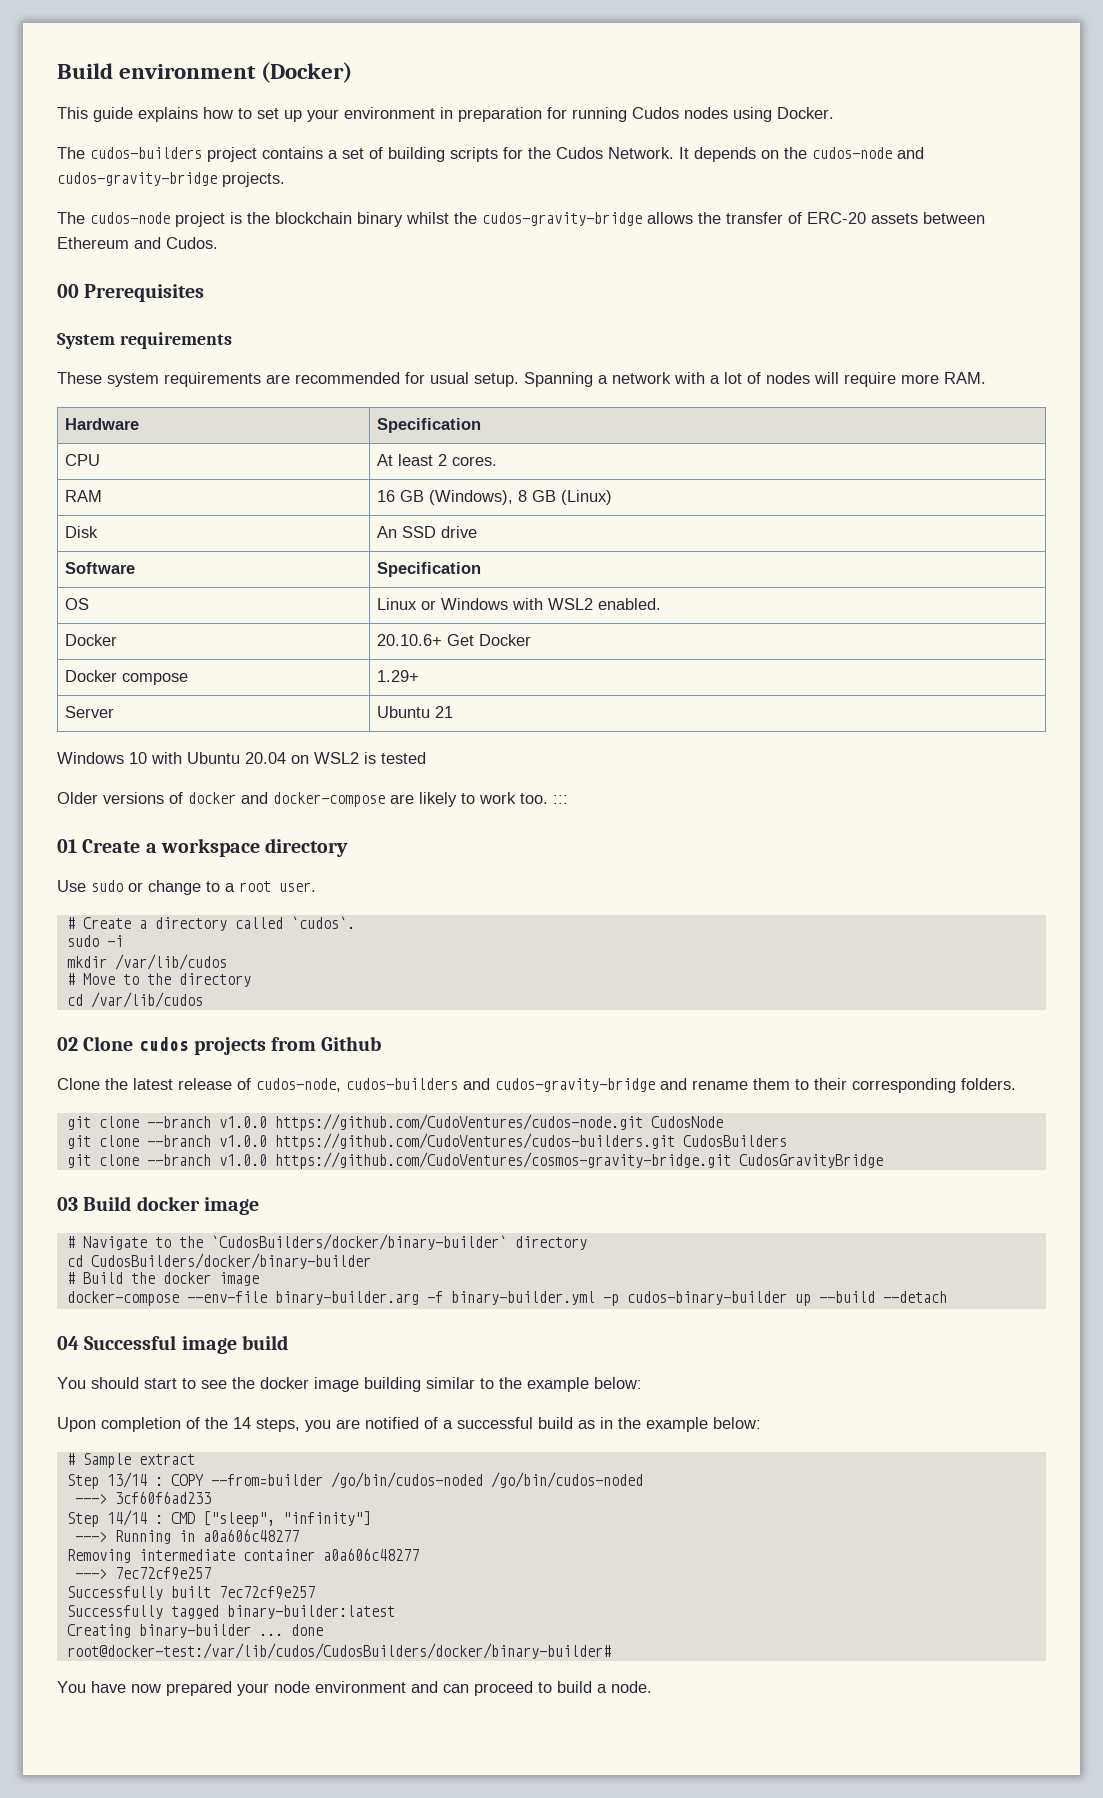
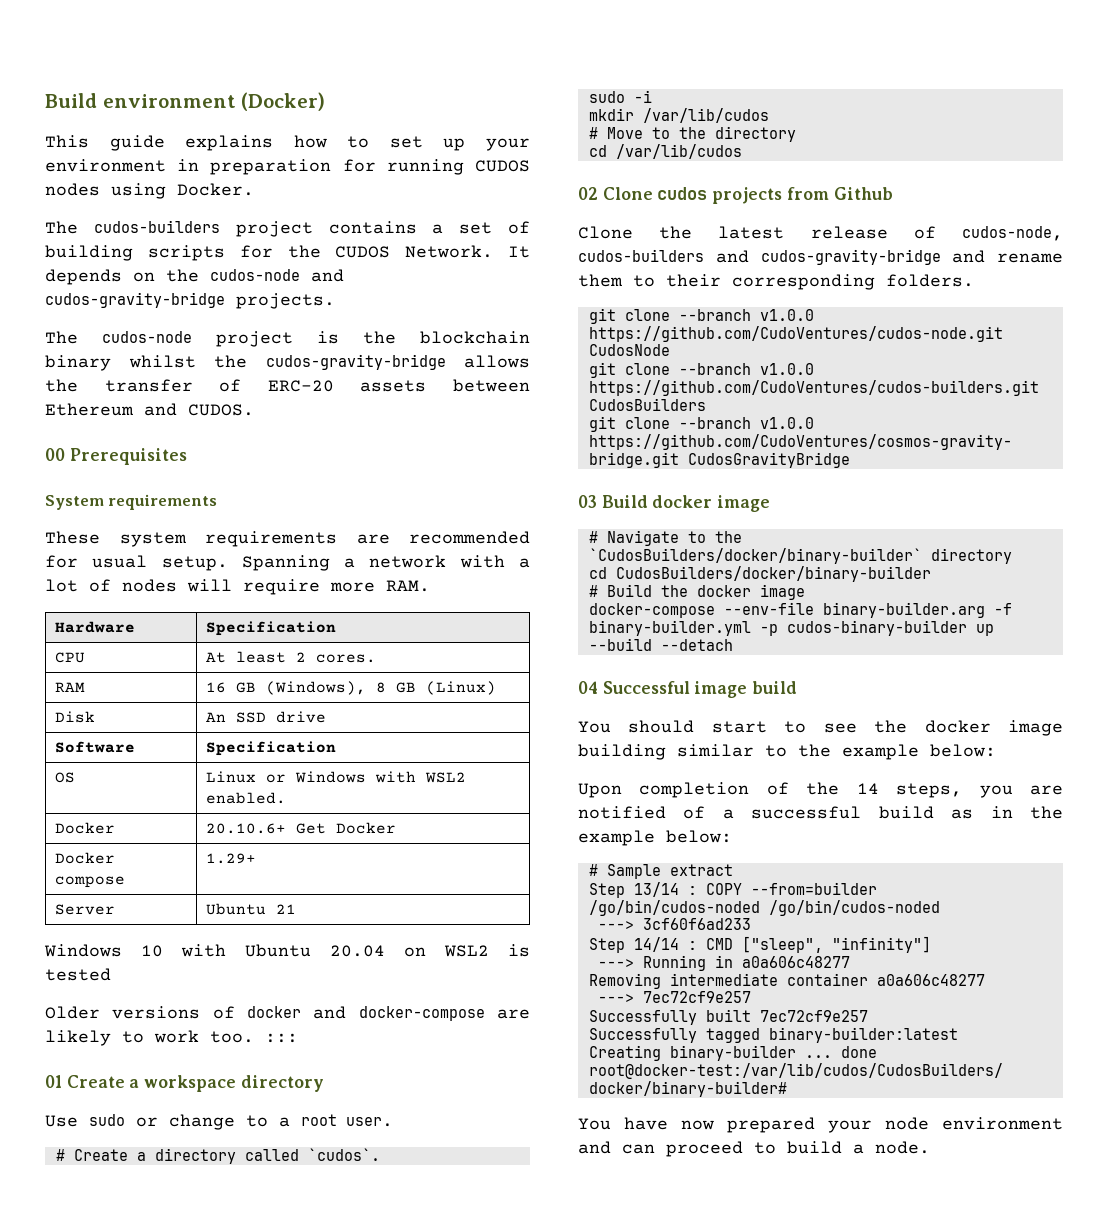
- This guide explains how to set up your environment in preparation for running Cudos nodes using Docker.
+ This guide explains how to set up your environment in preparation for running CUDOS nodes using Docker.
- The cudos-builders project contains a set of building scripts for the Cudos Network.
+ The cudos-builders project contains a set of building scripts for the CUDOS Network.
- The cudos-node project is the blockchain binary whilst the cudos-gravity-bridge allows the transfer of ERC-20 assets between Ethereum and Cudos.
+ The cudos-node project is the blockchain binary whilst the cudos-gravity-bridge allows the transfer of ERC-20 assets between Ethereum and CUDOS.

